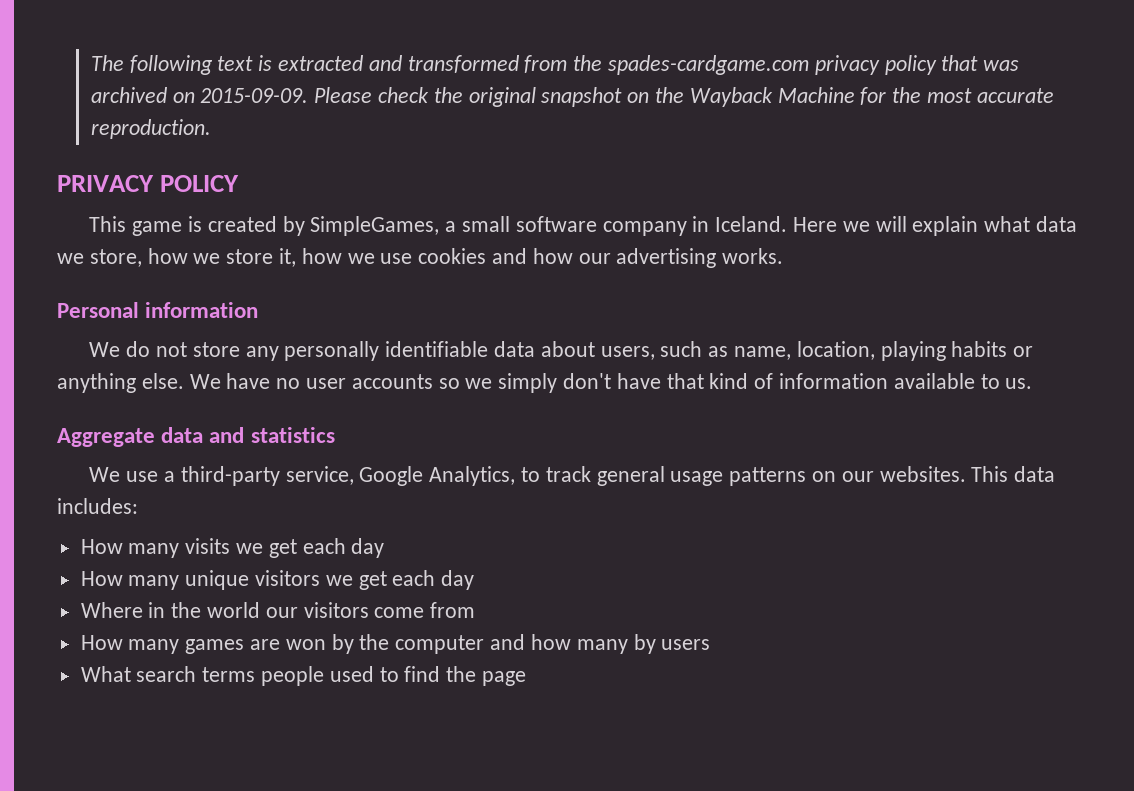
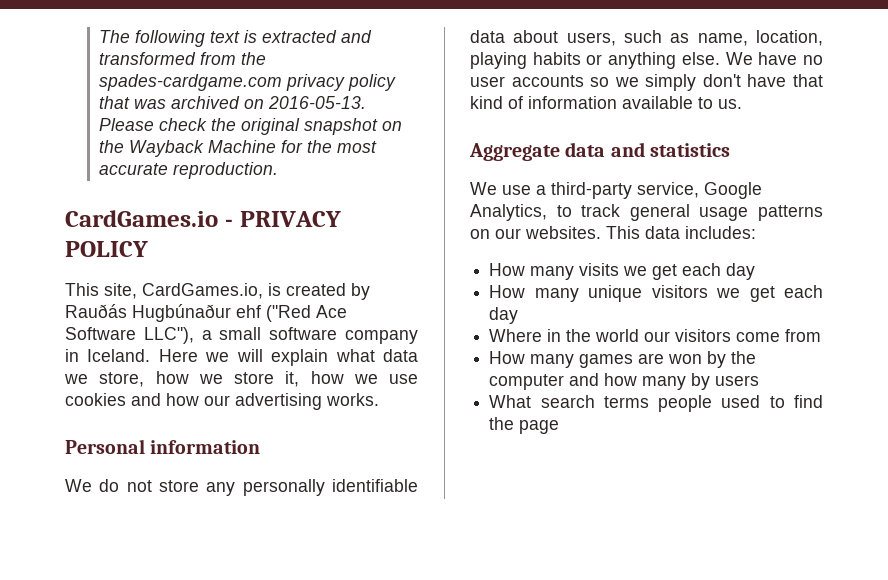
- The following text is extracted and transformed from the spades-cardgame.com privacy policy that was archived on 2015-09-09.
+ The following text is extracted and transformed from the spades-cardgame.com privacy policy that was archived on 2016-05-13.
- PRIVACY POLICY
+ CardGames.io - PRIVACY POLICY
- This game is created by SimpleGames, a small software company in Iceland.
+ This site, CardGames.io, is created by Rauðás Hugbúnaður ehf ("Red Ace Software LLC"), a small software company in Iceland.

